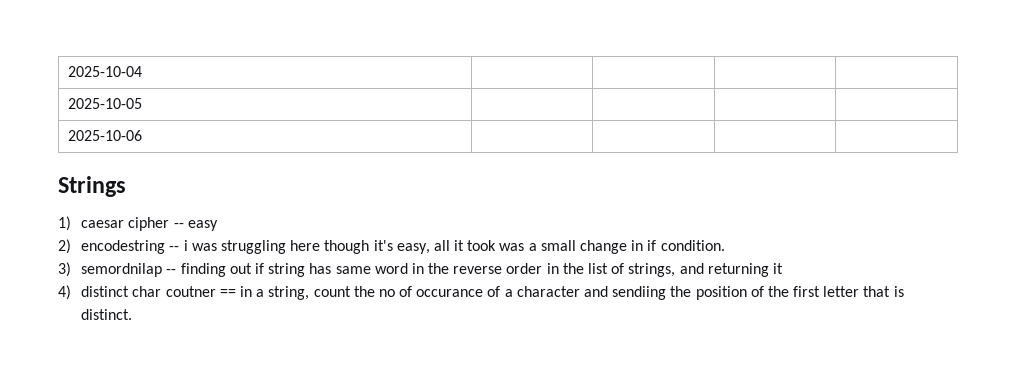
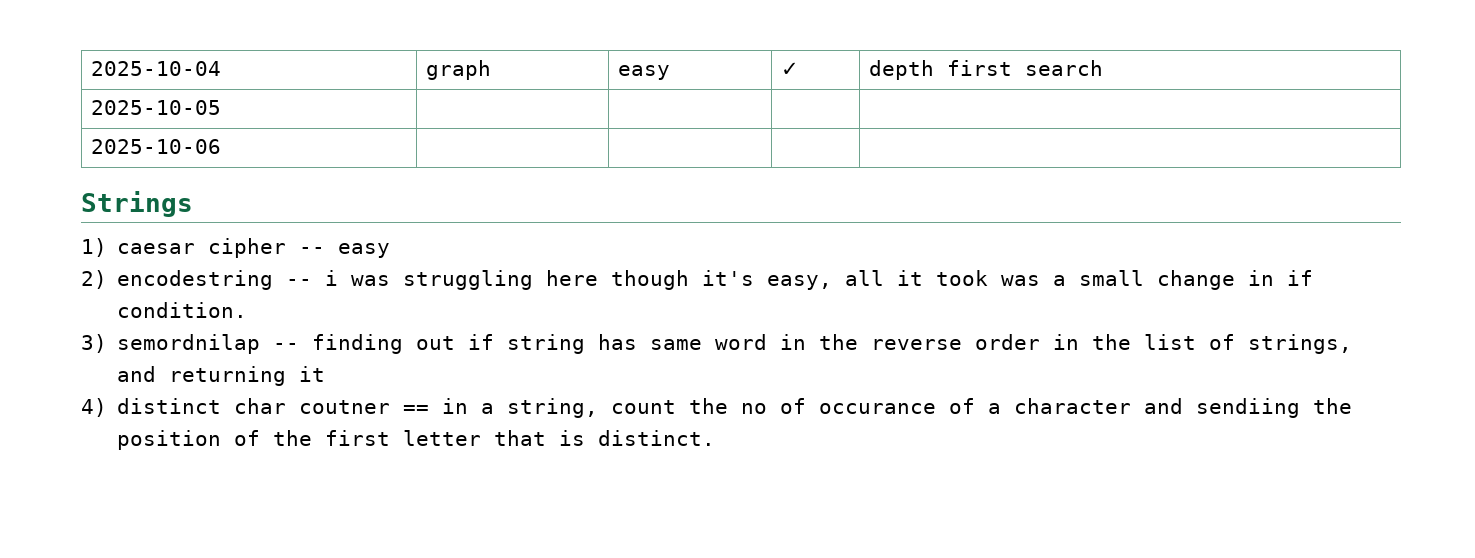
- 2025-10-04 | | | |
+ 2025-10-04 | graph | easy | ✓ | depth first search

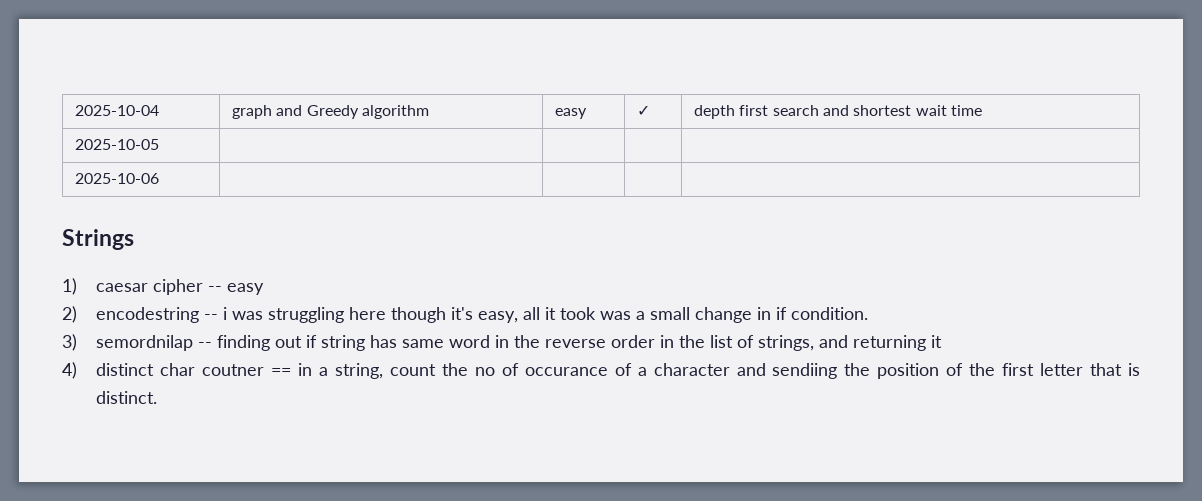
- 2025-10-04 | graph | easy | ✓ | depth first search
+ 2025-10-04 | graph and Greedy algorithm | easy | ✓ | depth first search and shortest wait time

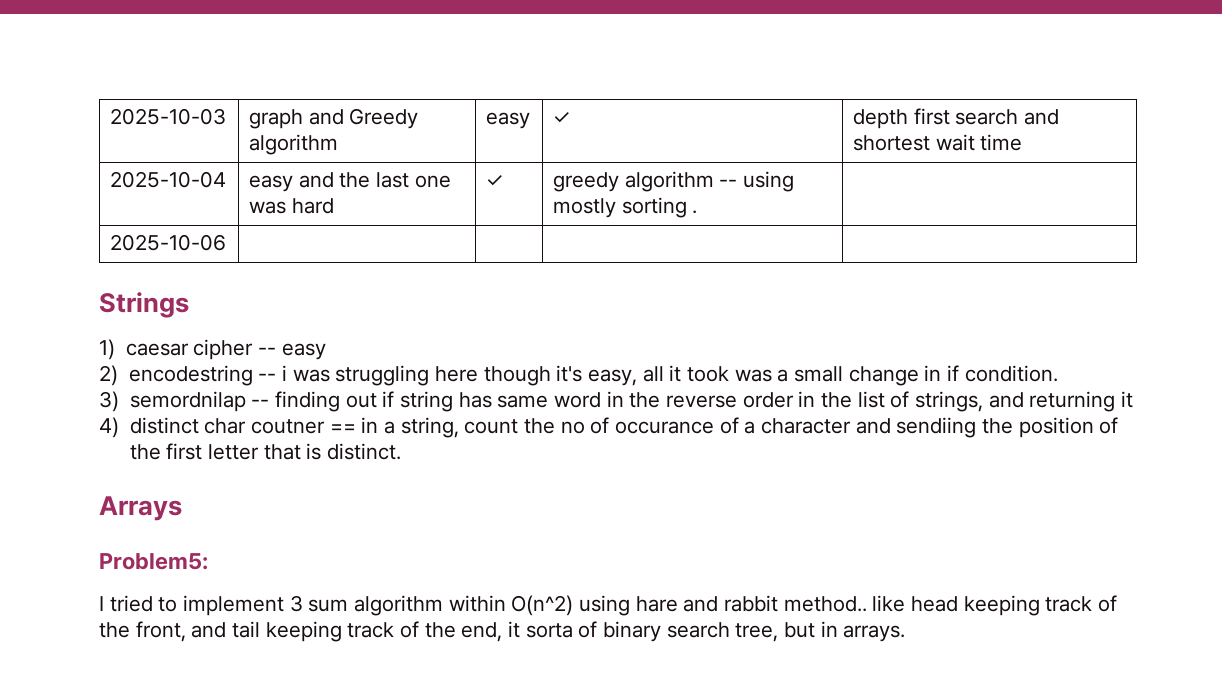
- 2025-10-04 | graph and Greedy algorithm | easy | ✓ | depth first search and shortest wait time
+ 2025-10-03 | graph and Greedy algorithm | easy | ✓ | depth first search and shortest wait time
- 2025-10-05 | | | |
+ 2025-10-04 | easy and the last one was hard | ✓ | greedy algorithm -- using mostly sorting . |
+ Arrays
+ Problem5:
+ I tried to implement 3 sum algorithm within O(n^2) using hare and rabbit method.. like head keeping track of the front, and tail keeping track of the end, it sorta of binary search tree, but in arrays.

